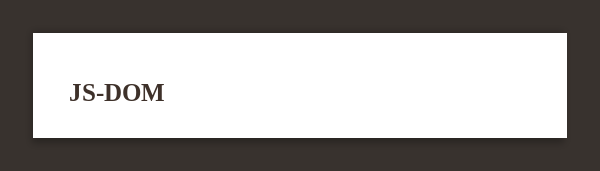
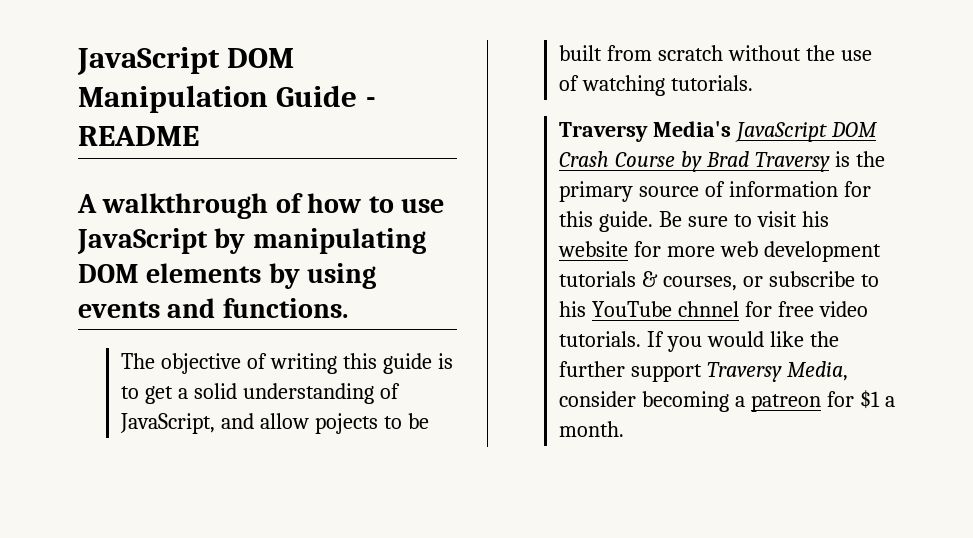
- JS-DOM
+ JavaScript DOM Manipulation Guide - README
+ A walkthrough of how to use JavaScript by manipulating DOM elements by using events and functions.
+ The objective of writing this guide is to get a solid understanding of JavaScript, and allow pojects to be built from scratch without the use of watching tutorials.
+ Traversy Media's JavaScript DOM Crash Course by Brad Traversy is the primary source of information for this guide. Be sure to visit his website for more web development tutorials & courses, or subscribe to his YouTube chnnel for free video tutorials. If you would like the further support Traversy Media, consider becoming a patreon for $1 a month.

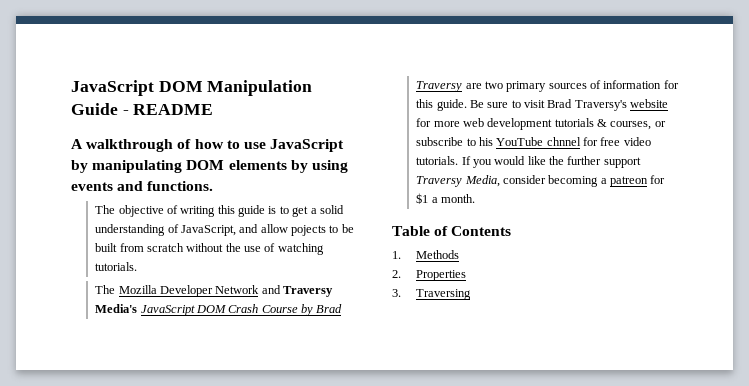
- Traversy Media's JavaScript DOM Crash Course by Brad Traversy is the primary source of information for this guide.
+ The Mozilla Developer Network and Traversy Media's JavaScript DOM Crash Course by Brad Traversy are two primary sources of information for this guide.
- Be sure to visit his website for more web development tutorials & courses, or subscribe to his YouTube chnnel for free video tutorials.
+ Be sure to visit Brad Traversy's website for more web development tutorials & courses, or subscribe to his YouTube chnnel for free video tutorials.
+ Table of Contents
+ 1. Methods
+ 2. Properties
+ 3. Traversing

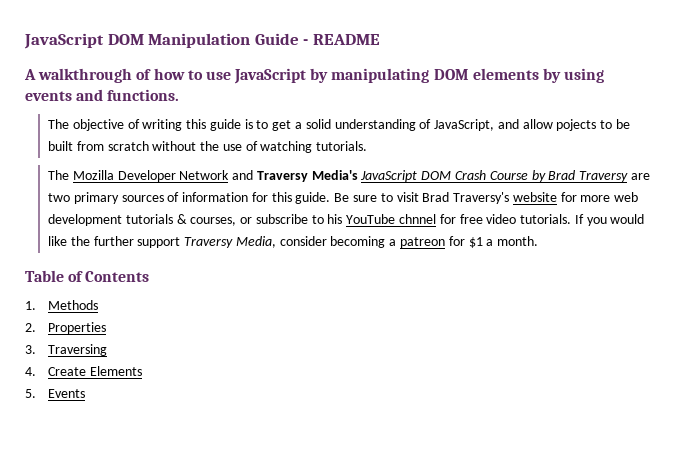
+ 4. Create Elements
+ 5. Events

